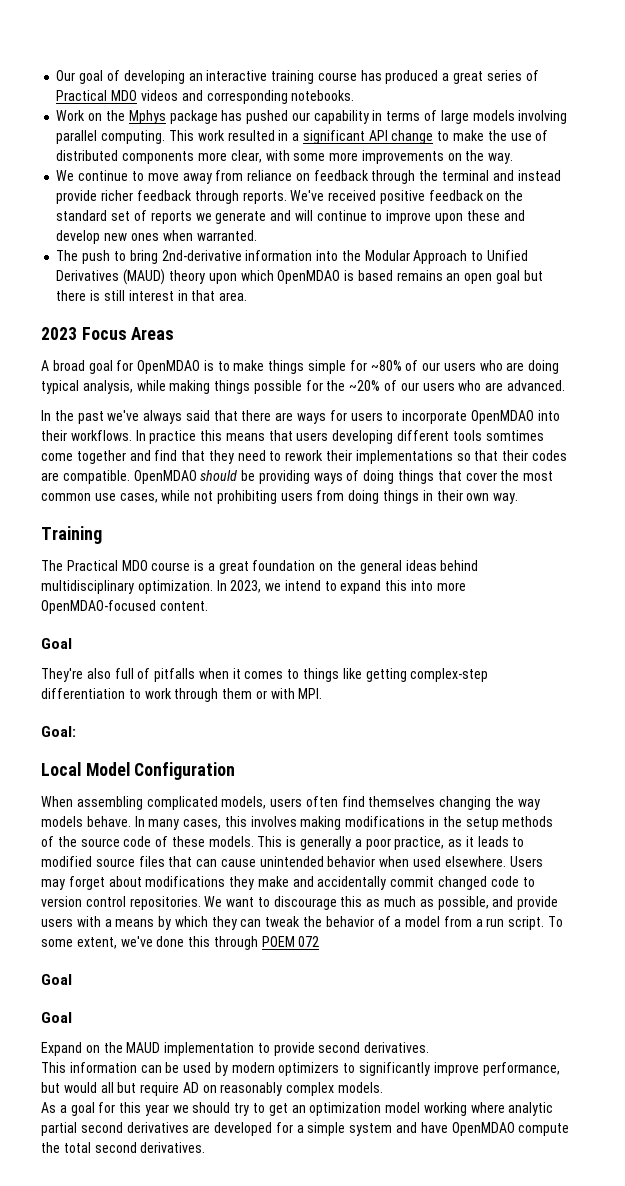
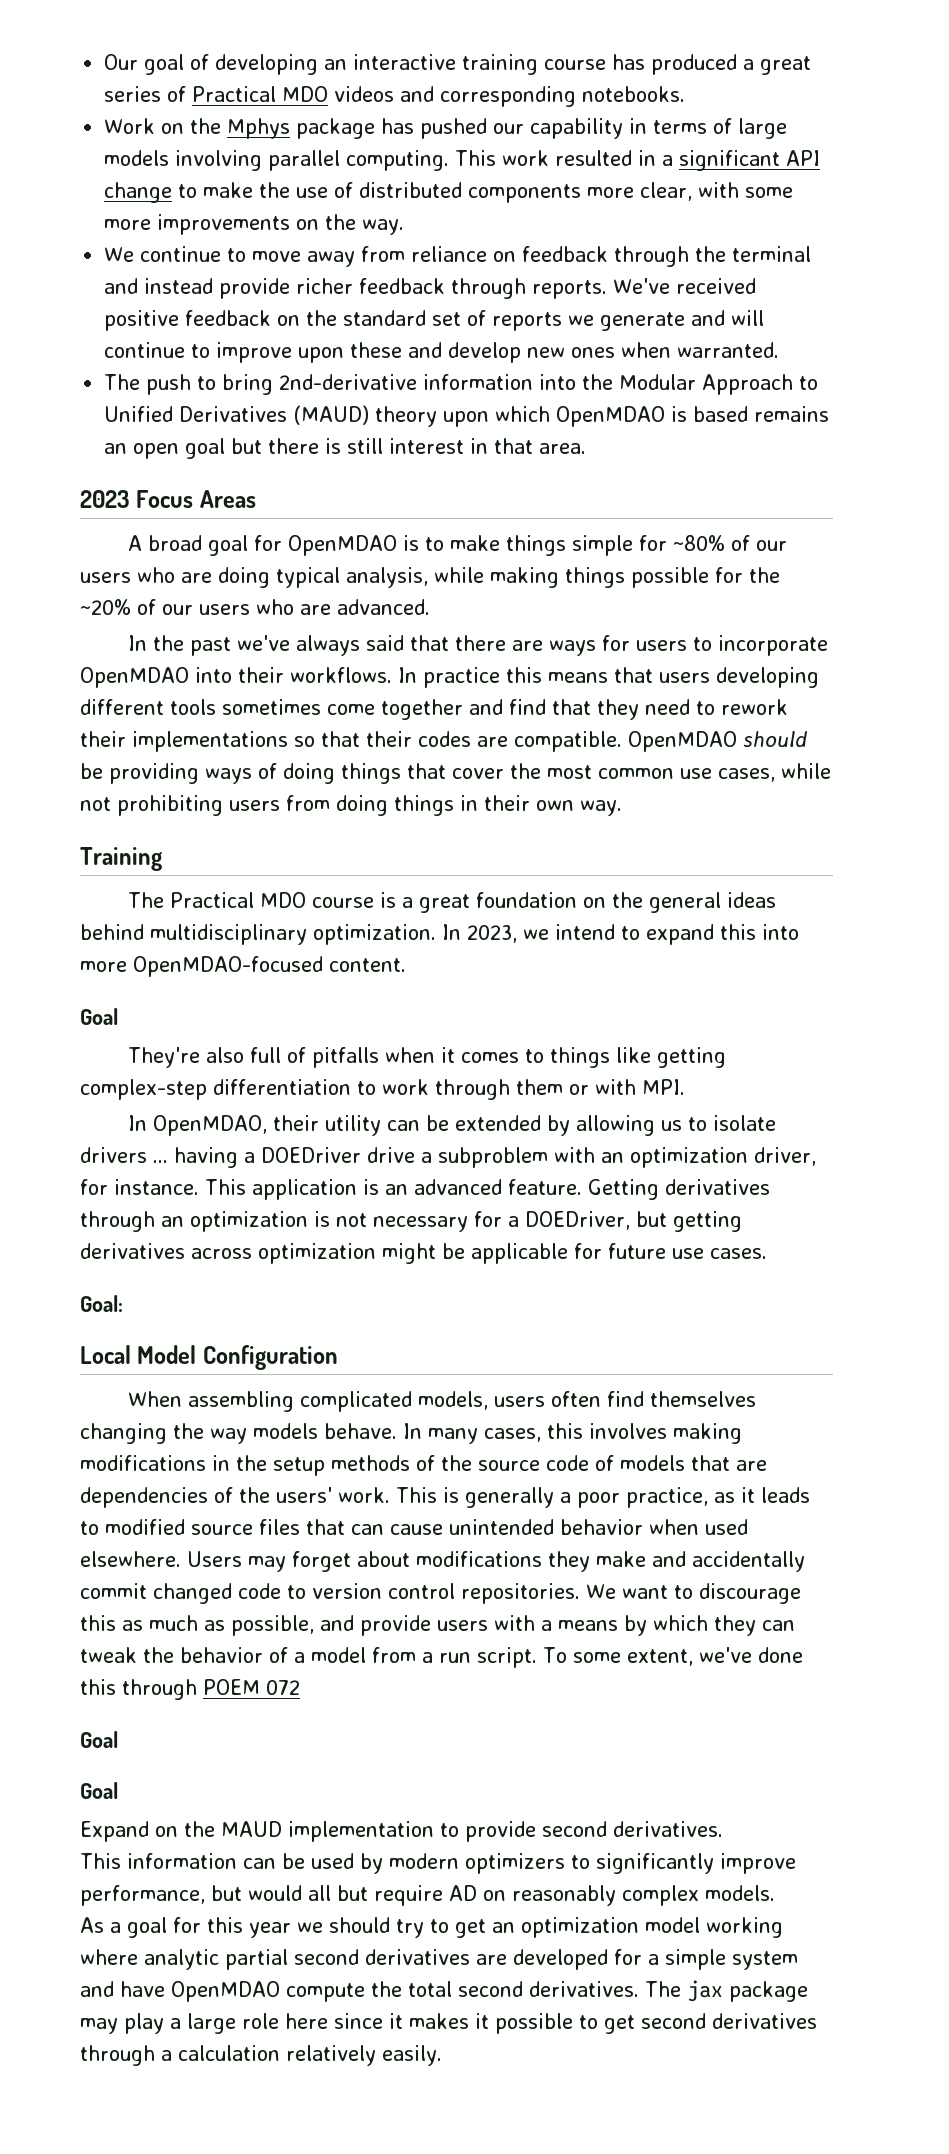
- In practice this means that users developing different tools somtimes come together and find that they need to rework their implementations so that their codes are compatible.
+ In practice this means that users developing different tools sometimes come together and find that they need to rework their implementations so that their codes are compatible.
+ In OpenMDAO, their utility can be extended by allowing us to isolate drivers ... having a DOEDriver drive a subproblem with an optimization driver, for instance. This application is an advanced feature. Getting derivatives through an optimization is not necessary for a DOEDriver, but getting derivatives across optimization might be applicable for future use cases.
- In many cases, this involves making modifications in the setup methods of the source code of these models.
+ In many cases, this involves making modifications in the setup methods of the source code of models that are dependencies of the users' work.
+ The jax package may play a large role here since it makes it possible to get second derivatives through a calculation relatively easily.

